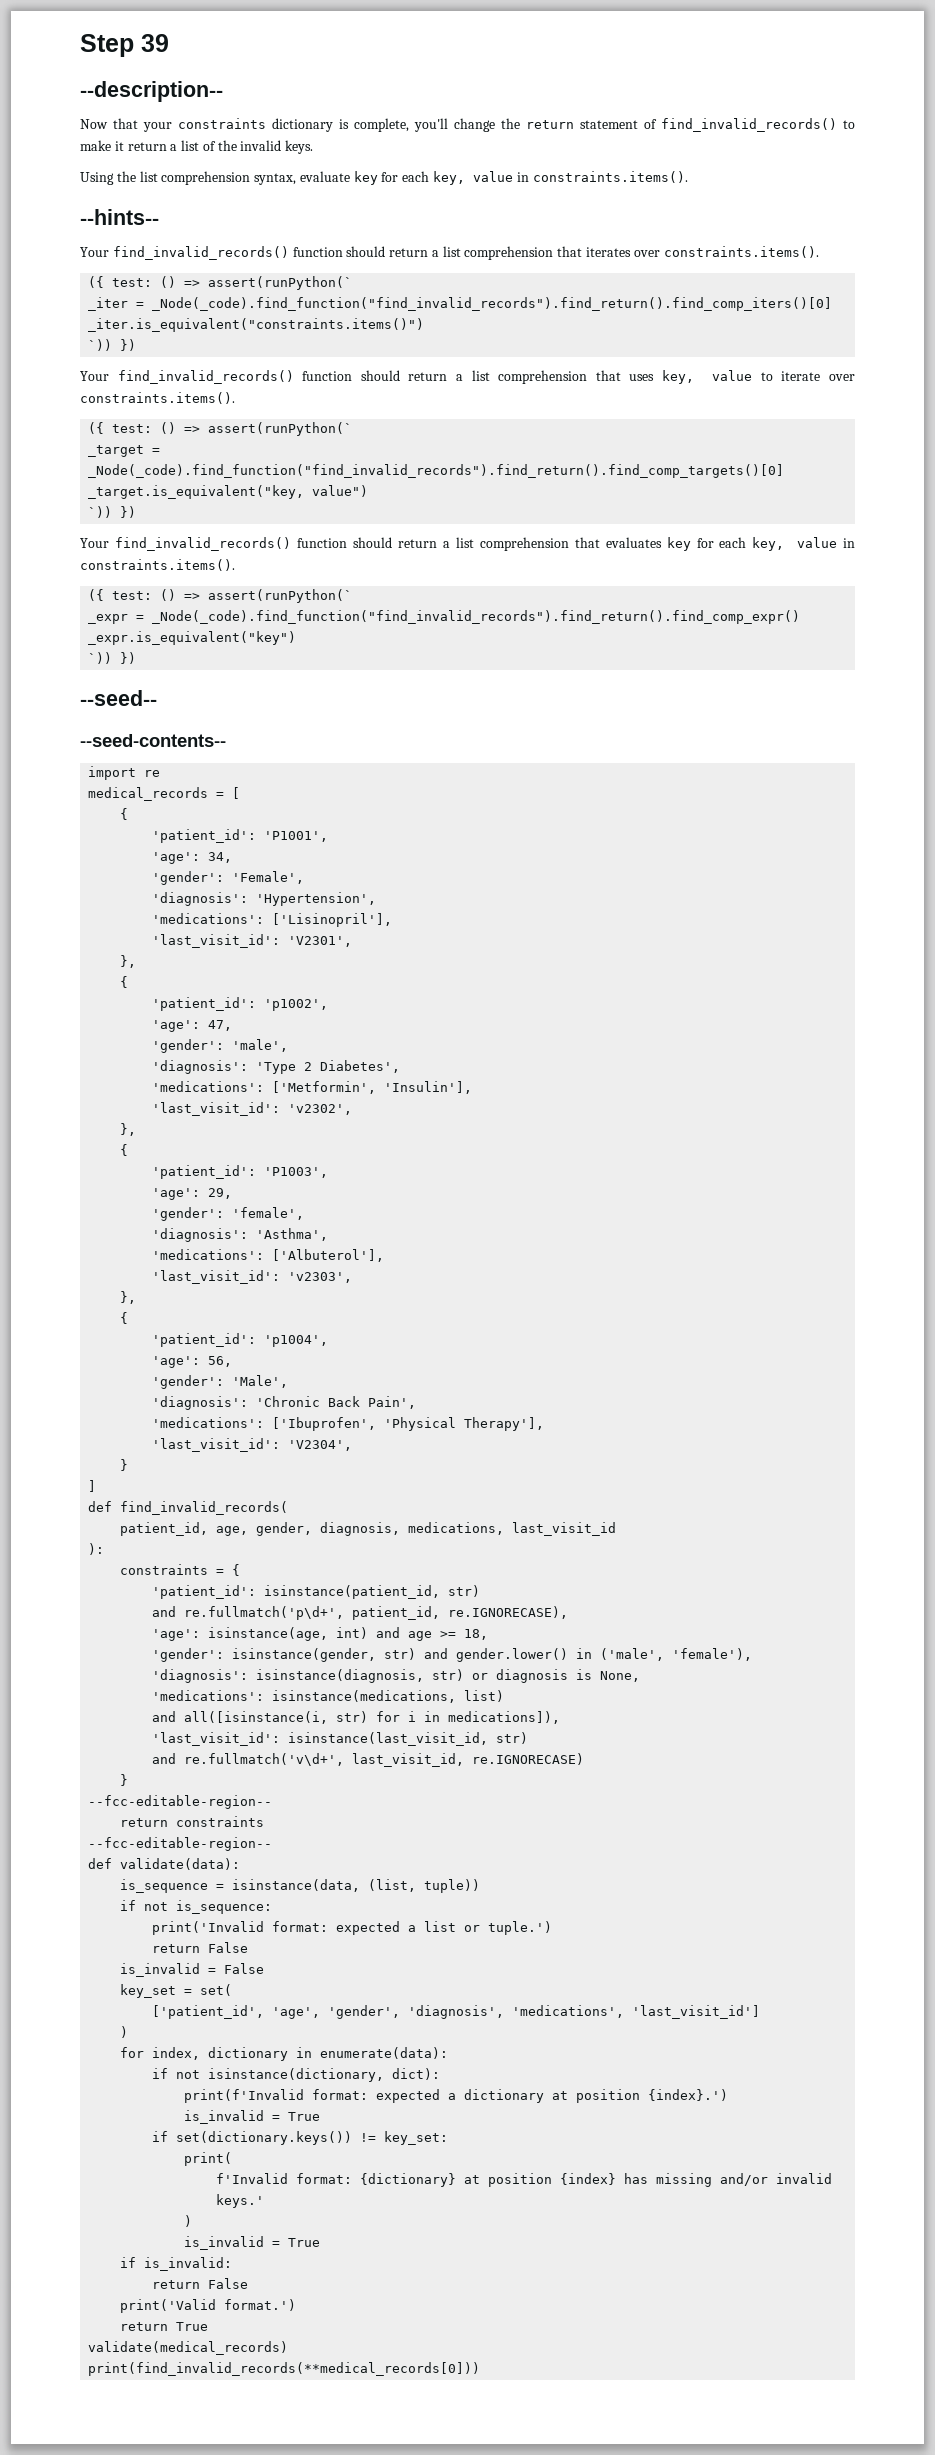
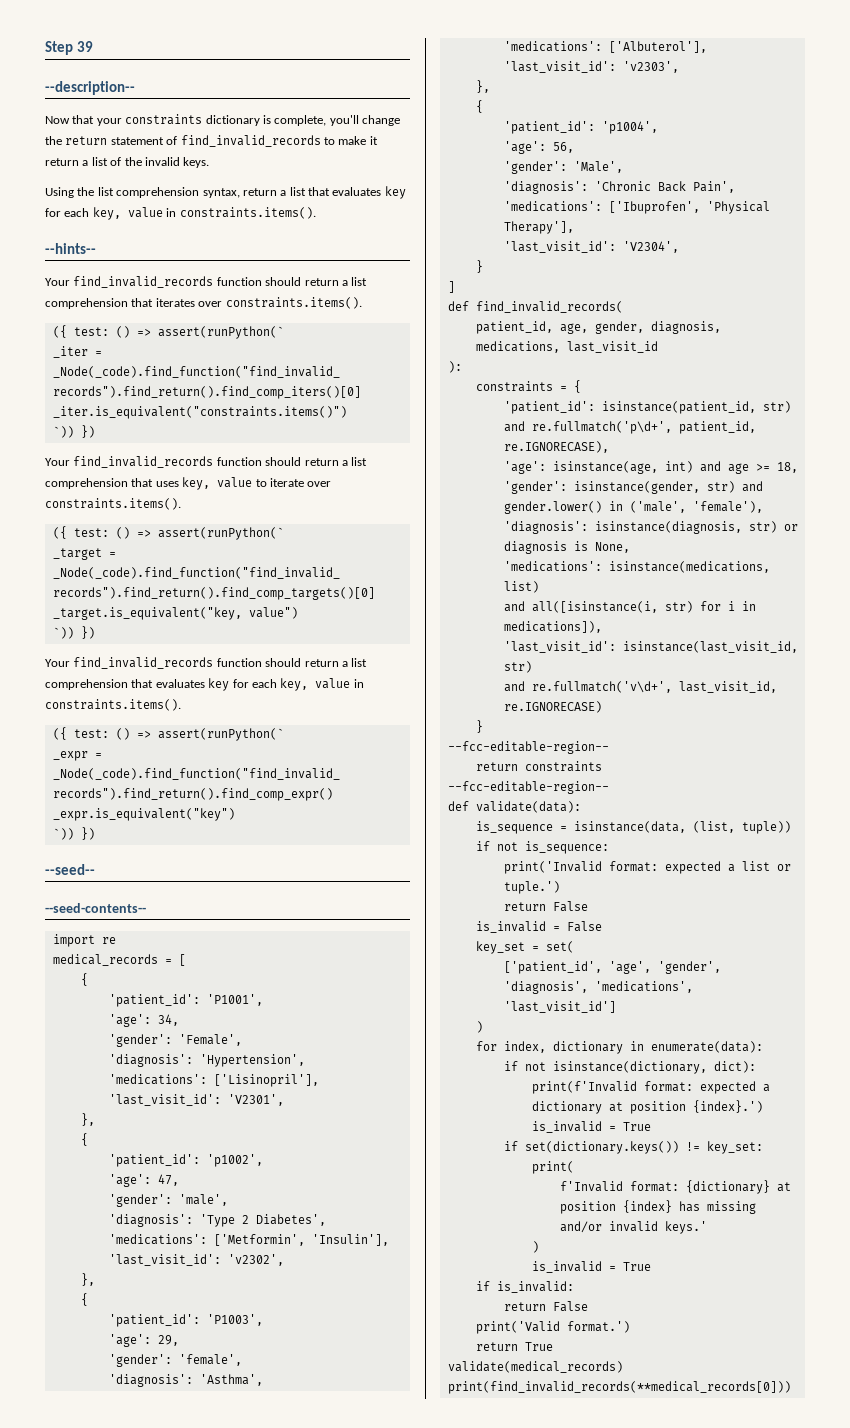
- Now that your constraints dictionary is complete, you'll change the return statement of find_invalid_records() to make it return a list of the invalid keys.
+ Now that your constraints dictionary is complete, you'll change the return statement of find_invalid_records to make it return a list of the invalid keys.
- Using the list comprehension syntax, evaluate key for each key, value in constraints.items().
+ Using the list comprehension syntax, return a list that evaluates key for each key, value in constraints.items().
- Your find_invalid_records() function should return a list comprehension that iterates over constraints.items().
+ Your find_invalid_records function should return a list comprehension that iterates over constraints.items().
- Your find_invalid_records() function should return a list comprehension that uses key, value to iterate over constraints.items().
+ Your find_invalid_records function should return a list comprehension that uses key, value to iterate over constraints.items().
- Your find_invalid_records() function should return a list comprehension that evaluates key for each key, value in constraints.items().
+ Your find_invalid_records function should return a list comprehension that evaluates key for each key, value in constraints.items().

